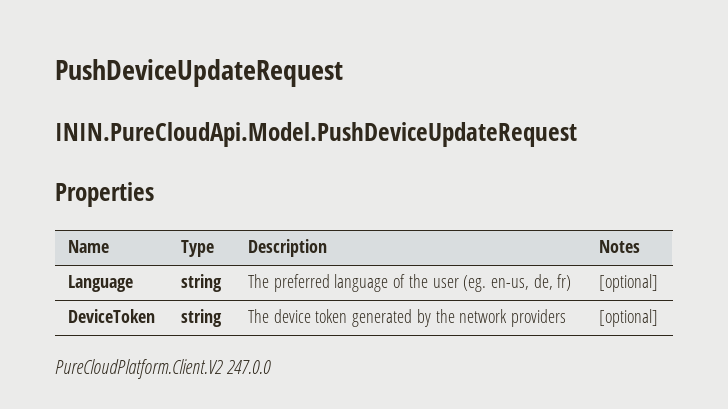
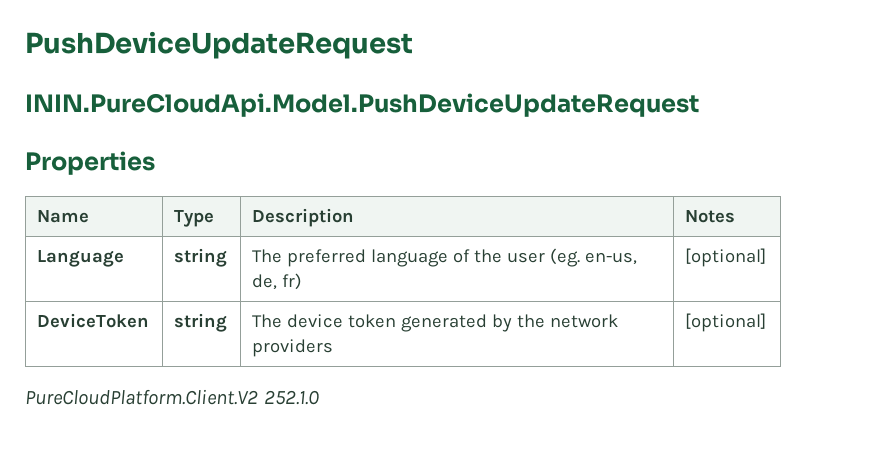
- PureCloudPlatform.Client.V2 247.0.0
+ PureCloudPlatform.Client.V2 252.1.0

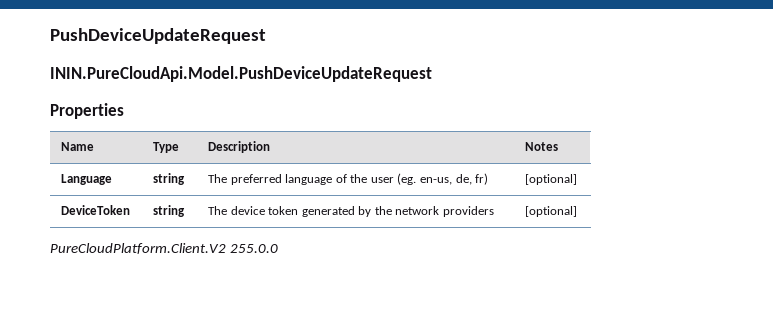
- PureCloudPlatform.Client.V2 252.1.0
+ PureCloudPlatform.Client.V2 255.0.0

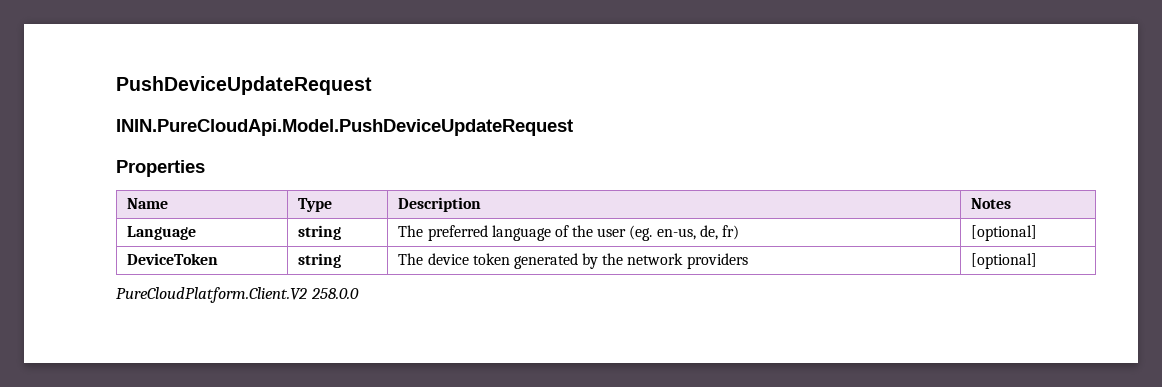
- PureCloudPlatform.Client.V2 255.0.0
+ PureCloudPlatform.Client.V2 258.0.0

